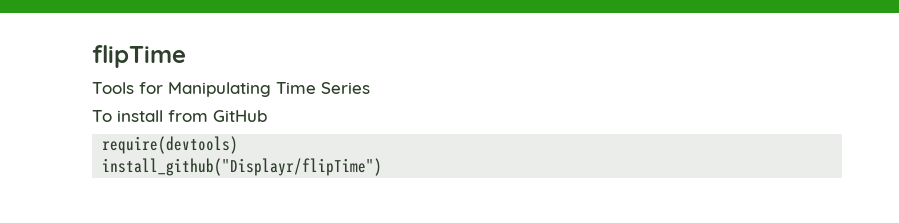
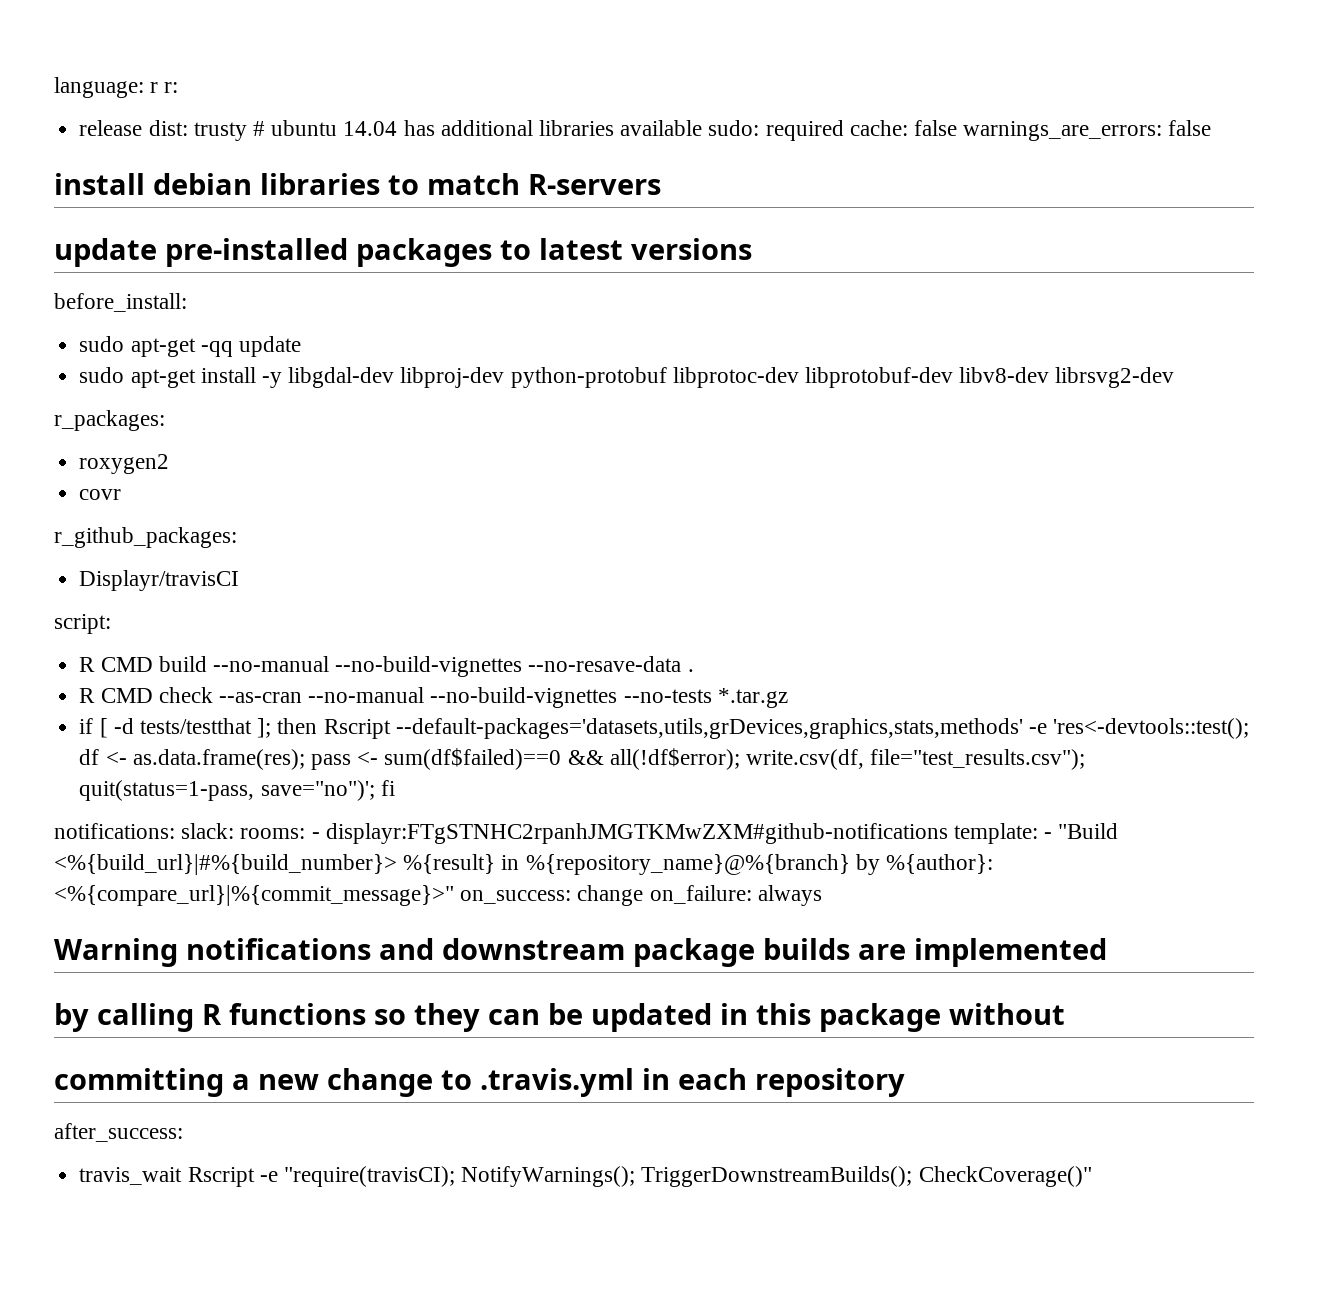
- flipTime
- Tools for Manipulating Time Series
- To install from GitHub
- require(devtools)
- install_github("Displayr/flipTime")
+ language: r r:
+ release dist: trusty # ubuntu 14.04 has additional libraries available sudo: required cache: false warnings_are_errors: false
+ install debian libraries to match R-servers
+ update pre-installed packages to latest versions
+ before_install:
+ sudo apt-get -qq update
+ sudo apt-get install -y libgdal-dev libproj-dev python-protobuf libprotoc-dev libprotobuf-dev libv8-dev librsvg2-dev
+ r_packages:
+ roxygen2
+ covr
+ r_github_packages:
+ Displayr/travisCI
+ script:
+ R CMD build --no-manual --no-build-vignettes --no-resave-data .
+ R CMD check --as-cran --no-manual --no-build-vignettes --no-tests *.tar.gz
+ if [ -d tests/testthat ]; then Rscript --default-packages='datasets,utils,grDevices,graphics,stats,methods' -e 'res<-devtools::test(); df <- as.data.frame(res); pass <- sum(df$failed)==0 && all(!df$error); write.csv(df, file="test_results.csv"); quit(status=1-pass, save="no")'; fi
+ notifications: slack: rooms: - displayr:FTgSTNHC2rpanhJMGTKMwZXM#github-notifications template: - "Build <%{build_url}|#%{build_number}> %{result} in %{repository_name}@%{branch} by %{author}: <%{compare_url}|%{commit_message}>" on_success: change on_failure: always
+ Warning notifications and downstream package builds are implemented
+ by calling R functions so they can be updated in this package without
+ committing a new change to .travis.yml in each repository
+ after_success:
+ travis_wait Rscript -e "require(travisCI); NotifyWarnings(); TriggerDownstreamBuilds(); CheckCoverage()"

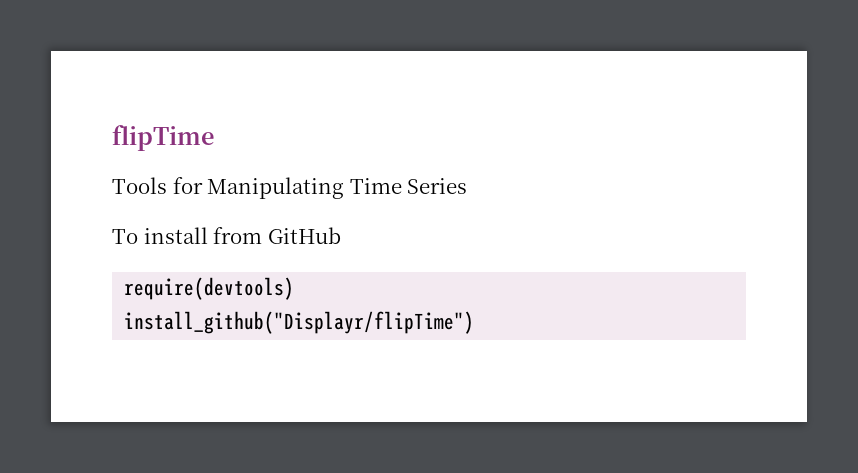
- language: r r:
- release dist: trusty # ubuntu 14.04 has additional libraries available sudo: required cache: false warnings_are_errors: false
- install debian libraries to match R-servers
- update pre-installed packages to latest versions
- before_install:
- sudo apt-get -qq update
- sudo apt-get install -y libgdal-dev libproj-dev python-protobuf libprotoc-dev libprotobuf-dev libv8-dev librsvg2-dev
- r_packages:
- roxygen2
- covr
- r_github_packages:
- Displayr/travisCI
- script:
- R CMD build --no-manual --no-build-vignettes --no-resave-data .
- R CMD check --as-cran --no-manual --no-build-vignettes --no-tests *.tar.gz
- if [ -d tests/testthat ]; then Rscript --default-packages='datasets,utils,grDevices,graphics,stats,methods' -e 'res<-devtools::test(); df <- as.data.frame(res); pass <- sum(df$failed)==0 && all(!df$error); write.csv(df, file="test_results.csv"); quit(status=1-pass, save="no")'; fi
- notifications: slack: rooms: - displayr:FTgSTNHC2rpanhJMGTKMwZXM#github-notifications template: - "Build <%{build_url}|#%{build_number}> %{result} in %{repository_name}@%{branch} by %{author}: <%{compare_url}|%{commit_message}>" on_success: change on_failure: always
- Warning notifications and downstream package builds are implemented
- by calling R functions so they can be updated in this package without
- committing a new change to .travis.yml in each repository
- after_success:
- travis_wait Rscript -e "require(travisCI); NotifyWarnings(); TriggerDownstreamBuilds(); CheckCoverage()"
+ flipTime
+ Tools for Manipulating Time Series
+ To install from GitHub
+ require(devtools)
+ install_github("Displayr/flipTime")

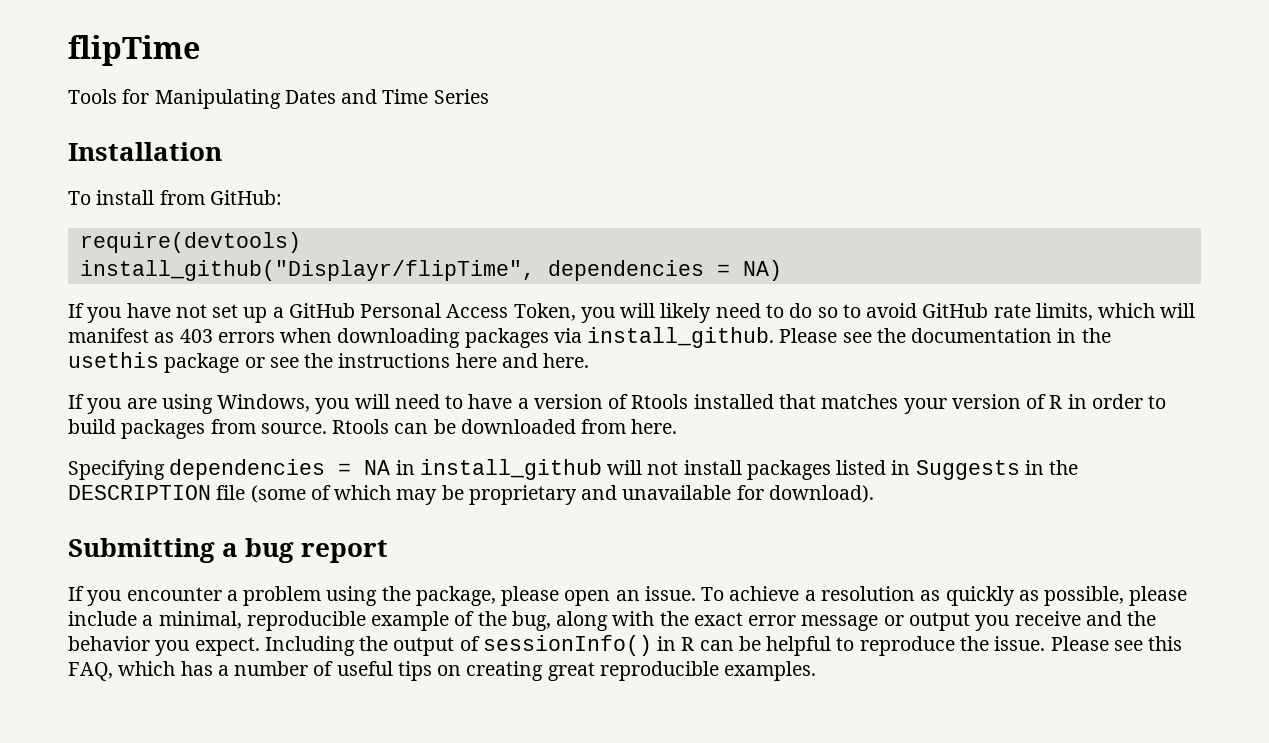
- Tools for Manipulating Time Series
+ Tools for Manipulating Dates and Time Series
+ Installation
- To install from GitHub
+ To install from GitHub:
- install_github("Displayr/flipTime")
+ install_github("Displayr/flipTime", dependencies = NA)
+ If you have not set up a GitHub Personal Access Token, you will likely need to do so to avoid GitHub rate limits, which will manifest as 403 errors when downloading packages via install_github. Please see the documentation in the usethis package or see the instructions here and here.
+ If you are using Windows, you will need to have a version of Rtools installed that matches your version of R in order to build packages from source. Rtools can be downloaded from here.
+ Specifying dependencies = NA in install_github will not install packages listed in Suggests in the DESCRIPTION file (some of which may be proprietary and unavailable for download).
+ Submitting a bug report
+ If you encounter a problem using the package, please open an issue. To achieve a resolution as quickly as possible, please include a minimal, reproducible example of the bug, along with the exact error message or output you receive and the behavior you expect. Including the output of sessionInfo() in R can be helpful to reproduce the issue. Please see this FAQ, which has a number of useful tips on creating great reproducible examples.

